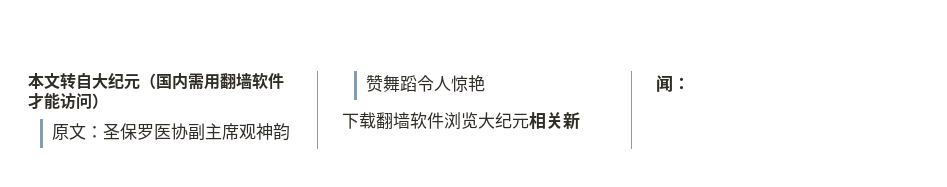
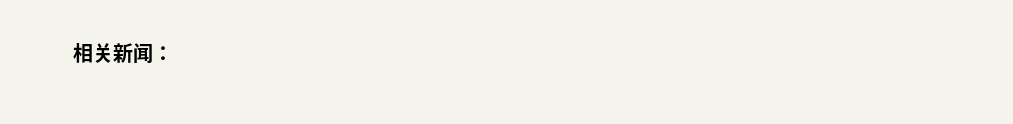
- 本文转自大纪元（国内需用翻墙软件才能访问）
- 原文：圣保罗医协副主席观神韵赞舞蹈令人惊艳
- 下载翻墙软件浏览大纪元相关新闻：
+ 相关新闻：

